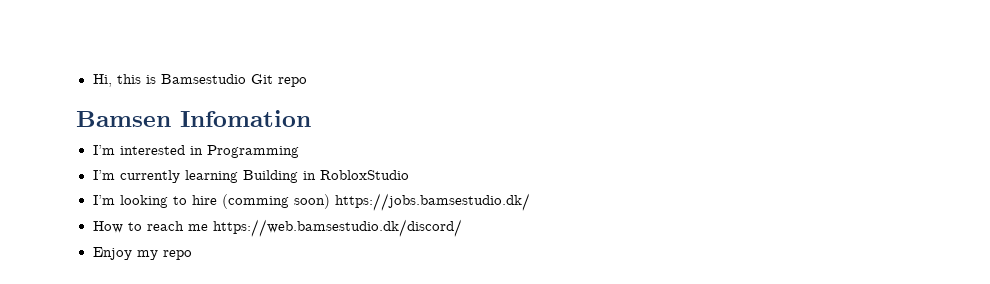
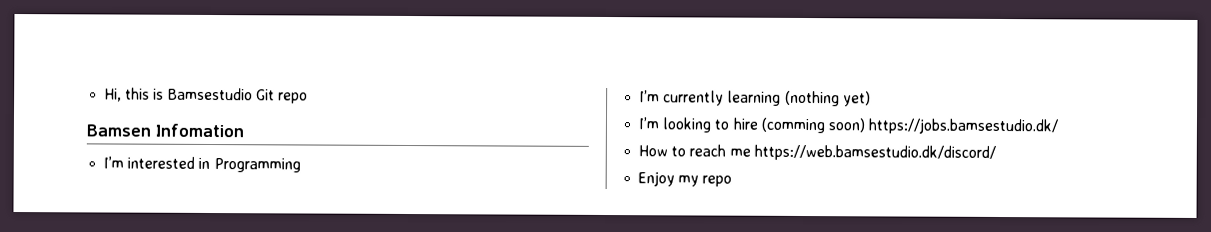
- I’m currently learning Building in RobloxStudio
+ I’m currently learning (nothing yet)

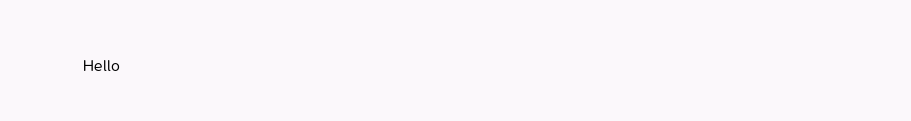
- Hi, this is Bamsestudio Git repo
- Bamsen Infomation
- I’m interested in Programming
- I’m currently learning (nothing yet)
- I’m looking to hire (comming soon) https://jobs.bamsestudio.dk/
- How to reach me https://web.bamsestudio.dk/discord/
- Enjoy my repo
+ Hello

